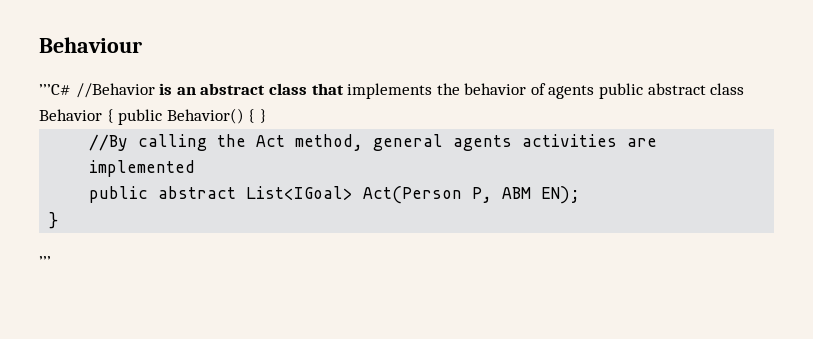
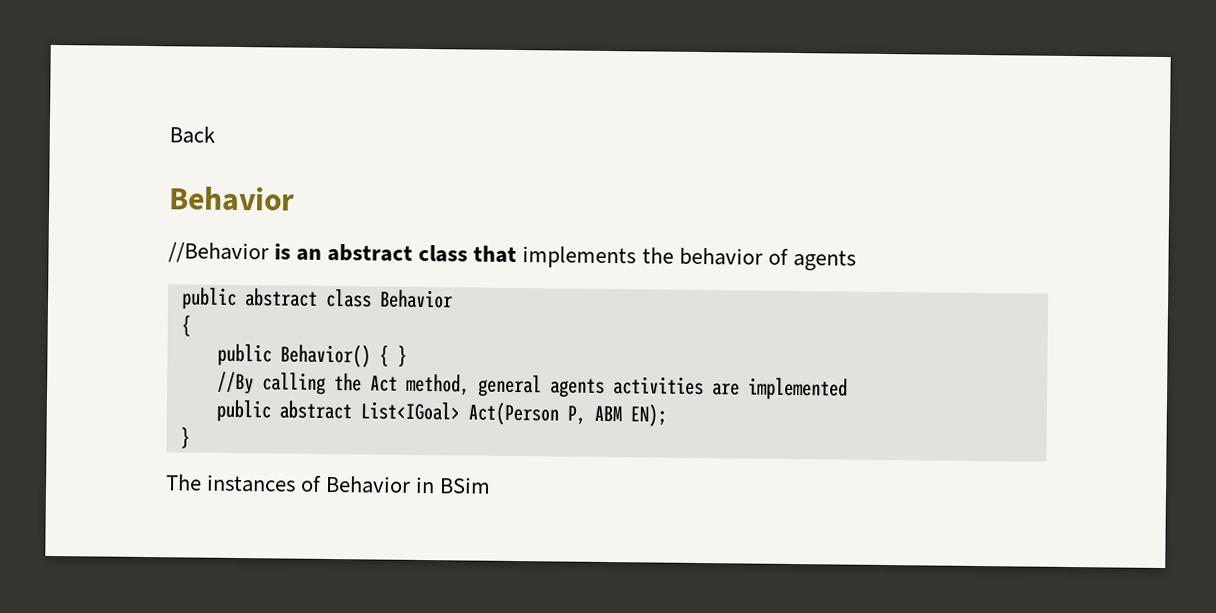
- Behaviour
- ’’’C# //Behavior is an abstract class that implements the behavior of agents public abstract class Behavior { public Behavior() { }
+ Back
+ Behavior
+ //Behavior is an abstract class that implements the behavior of agents
+ public abstract class Behavior
+ {
+ public Behavior() { }
- ’’’
+ The instances of Behavior in BSim

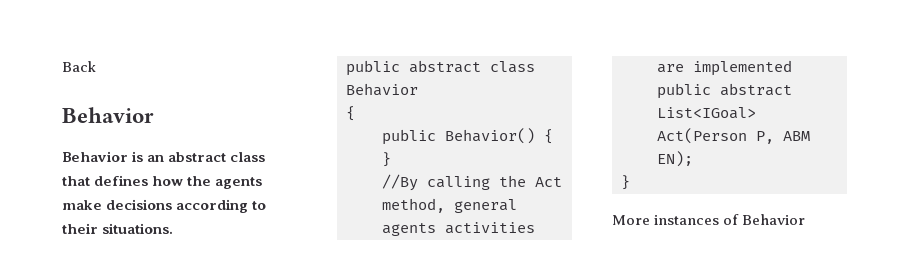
- //Behavior is an abstract class that implements the behavior of agents
+ Behavior is an abstract class that defines how the agents make decisions according to their situations.
- The instances of Behavior in BSim
+ More instances of Behavior

